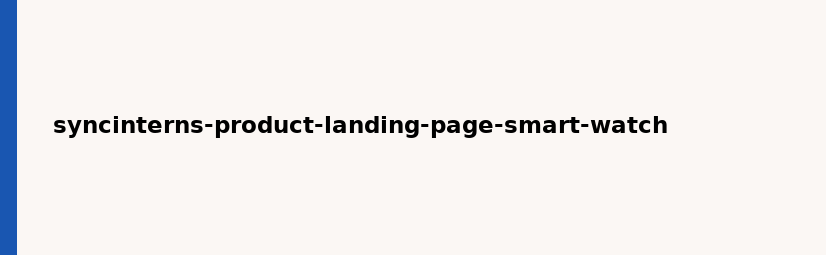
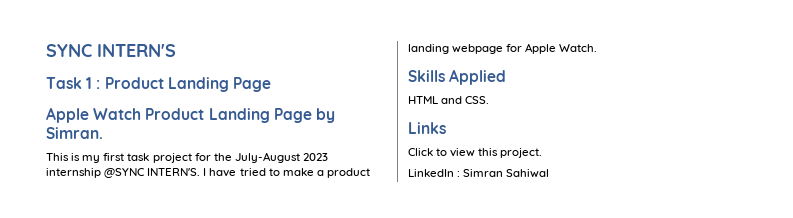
- syncinterns-product-landing-page-smart-watch
+ SYNC INTERN'S
+ Task 1 : Product Landing Page
+ Apple Watch Product Landing Page by Simran.
+ This is my first task project for the July-August 2023 internship @SYNC INTERN'S. I have tried to make a product landing webpage for Apple Watch.
+ Skills Applied
+ HTML and CSS.
+ Links
+ Click to view this project.
+ LinkedIn : Simran Sahiwal

